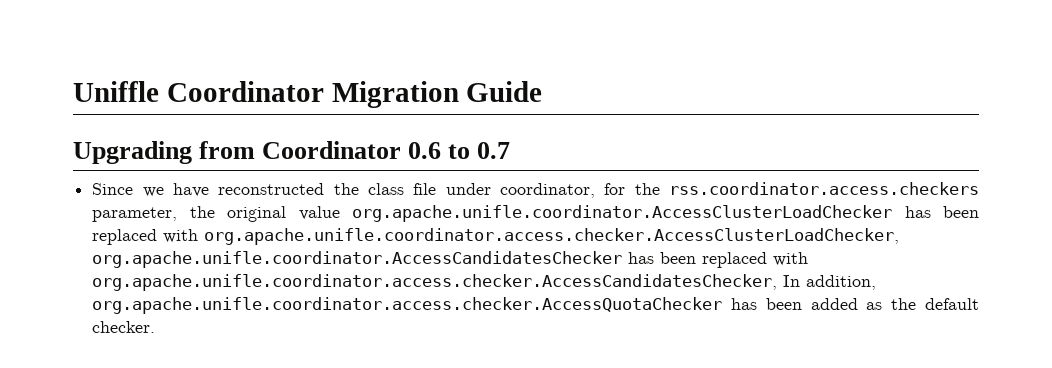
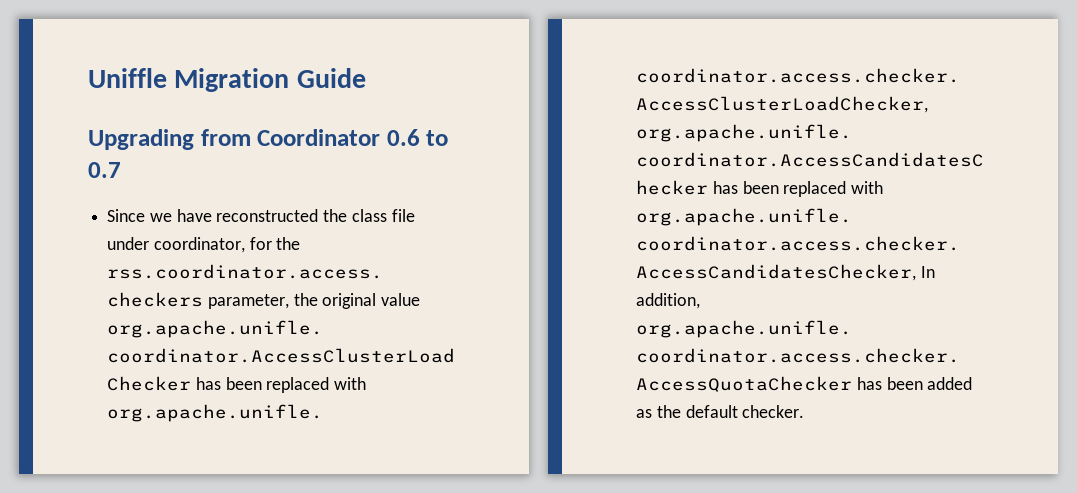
- Uniffle Coordinator Migration Guide
+ Uniffle Migration Guide

